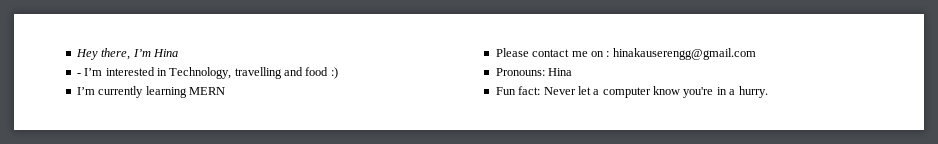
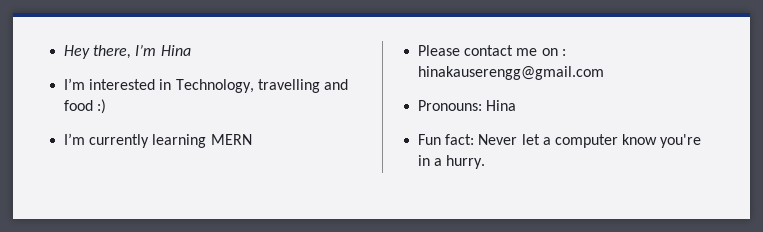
- - I’m interested in Technology, travelling and food :)
+ I’m interested in Technology, travelling and food :)

